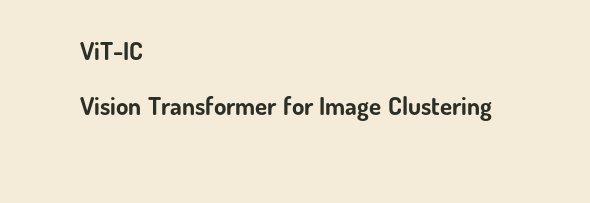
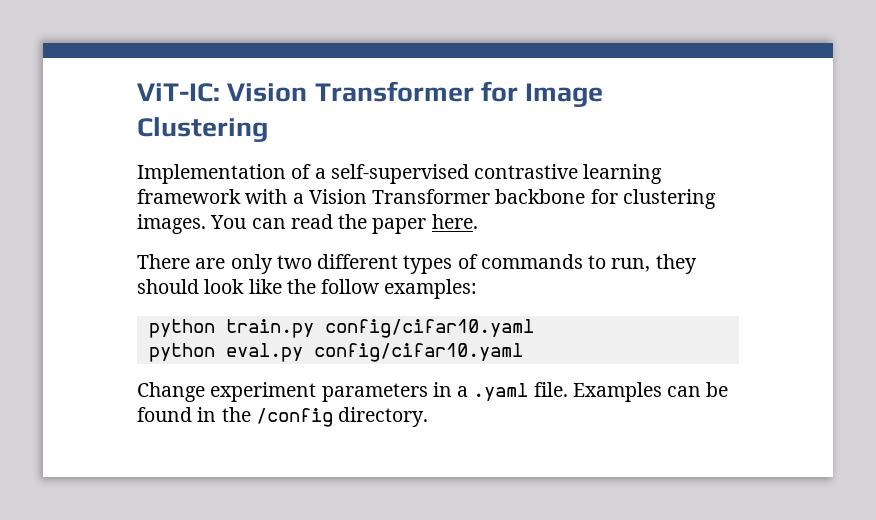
- ViT-IC
- Vision Transformer for Image Clustering
+ ViT-IC: Vision Transformer for Image Clustering
+ Implementation of a self-supervised contrastive learning framework with a Vision Transformer backbone for clustering images. You can read the paper here.
+ There are only two different types of commands to run, they should look like the follow examples:
+ python train.py config/cifar10.yaml
+ python eval.py config/cifar10.yaml
+ Change experiment parameters in a .yaml file. Examples can be found in the /config directory.

